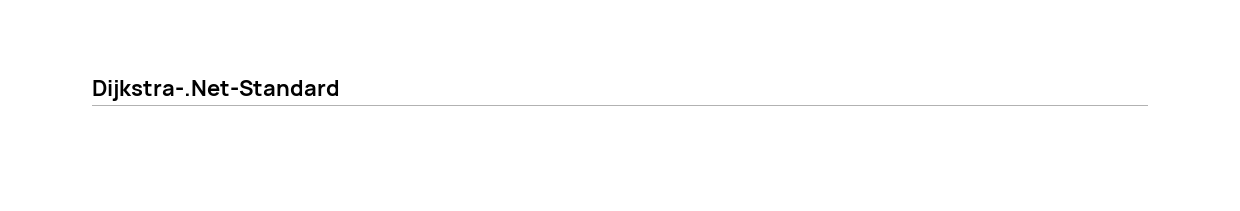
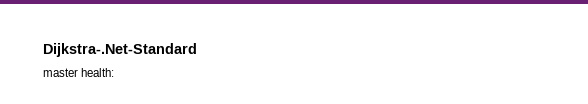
+ master health:

